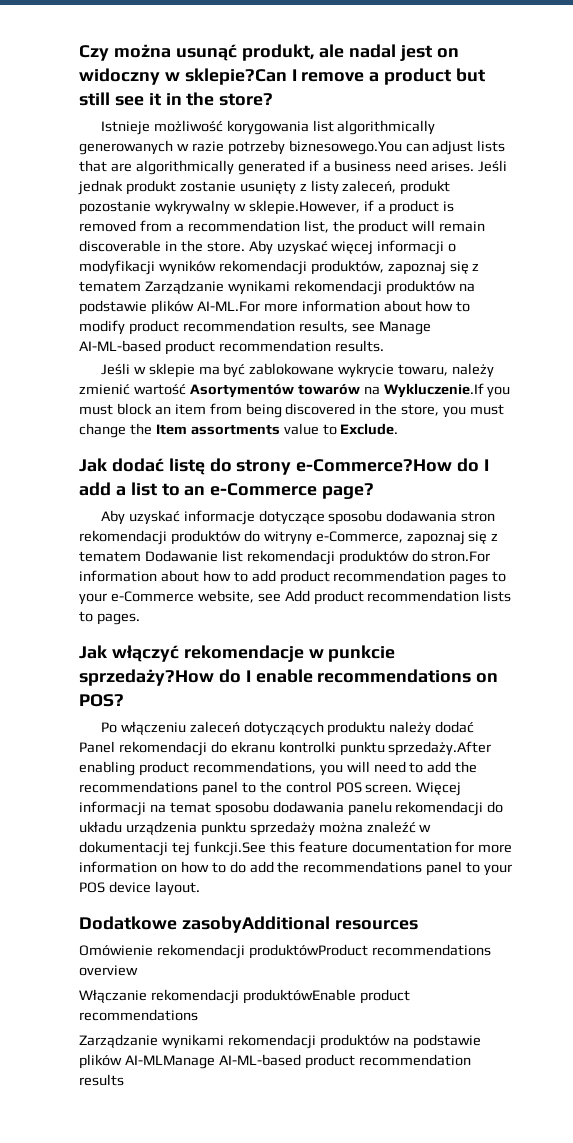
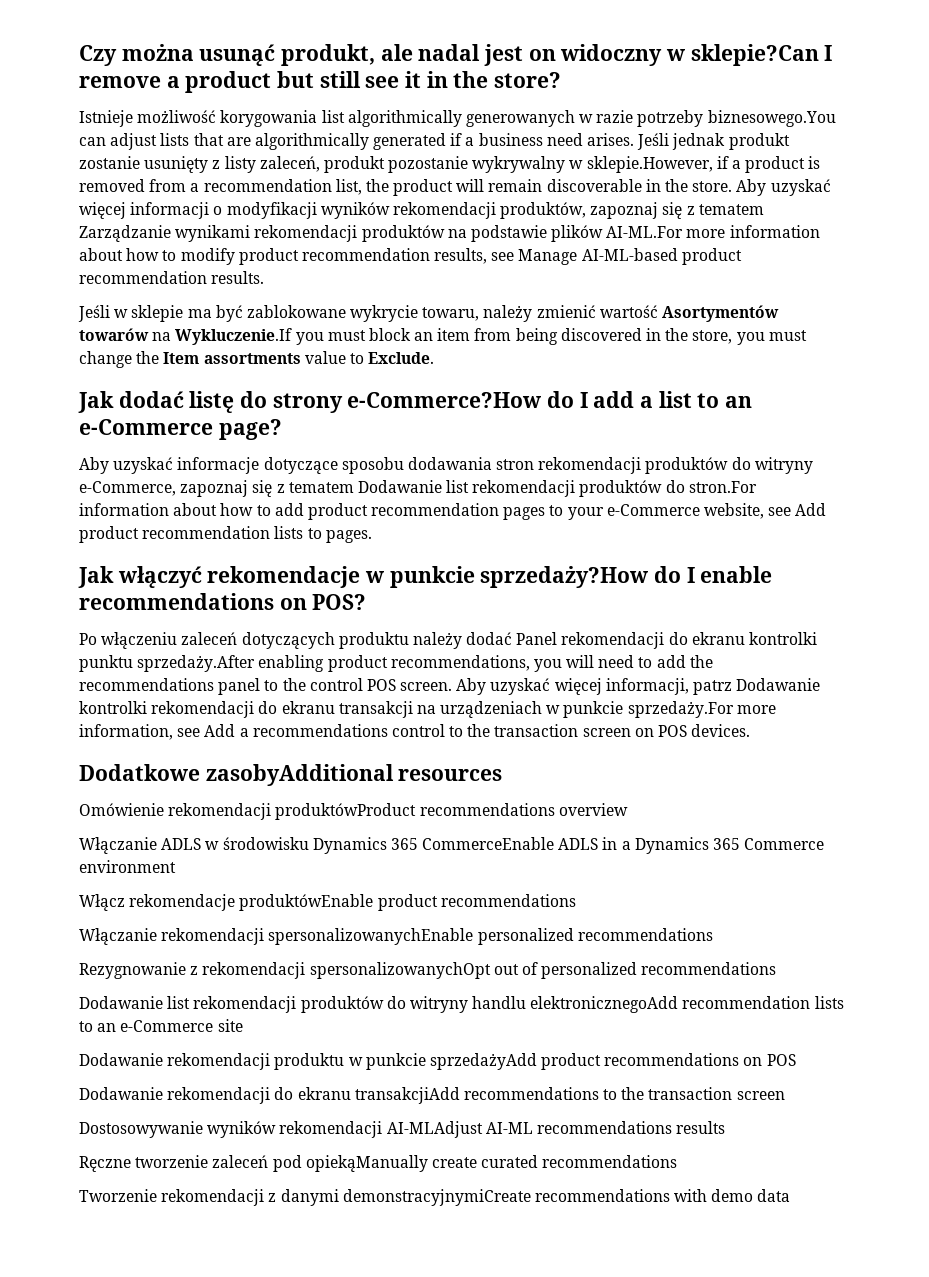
- Więcej informacji na temat sposobu dodawania panelu rekomendacji do układu urządzenia punktu sprzedaży można znaleźć w dokumentacji tej funkcji.See this feature documentation for more information on how to do add the recommendations panel to your POS device layout.
+ Aby uzyskać więcej informacji, patrz Dodawanie kontrolki rekomendacji do ekranu transakcji na urządzeniach w punkcie sprzedaży.For more information, see Add a recommendations control to the transaction screen on POS devices.
- Włączanie rekomendacji produktówEnable product recommendations
- Zarządzanie wynikami rekomendacji produktów na podstawie plików AI-MLManage AI-ML-based product recommendation results
+ Włączanie ADLS w środowisku Dynamics 365 CommerceEnable ADLS in a Dynamics 365 Commerce environment
+ Włącz rekomendacje produktówEnable product recommendations
+ Włączanie rekomendacji spersonalizowanychEnable personalized recommendations
+ Rezygnowanie z rekomendacji spersonalizowanychOpt out of personalized recommendations
+ Dodawanie list rekomendacji produktów do witryny handlu elektronicznegoAdd recommendation lists to an e-Commerce site
+ Dodawanie rekomendacji produktu w punkcie sprzedażyAdd product recommendations on POS
+ Dodawanie rekomendacji do ekranu transakcjiAdd recommendations to the transaction screen
+ Dostosowywanie wyników rekomendacji AI-MLAdjust AI-ML recommendations results
+ Ręczne tworzenie zaleceń pod opiekąManually create curated recommendations
+ Tworzenie rekomendacji z danymi demonstracyjnymiCreate recommendations with demo data

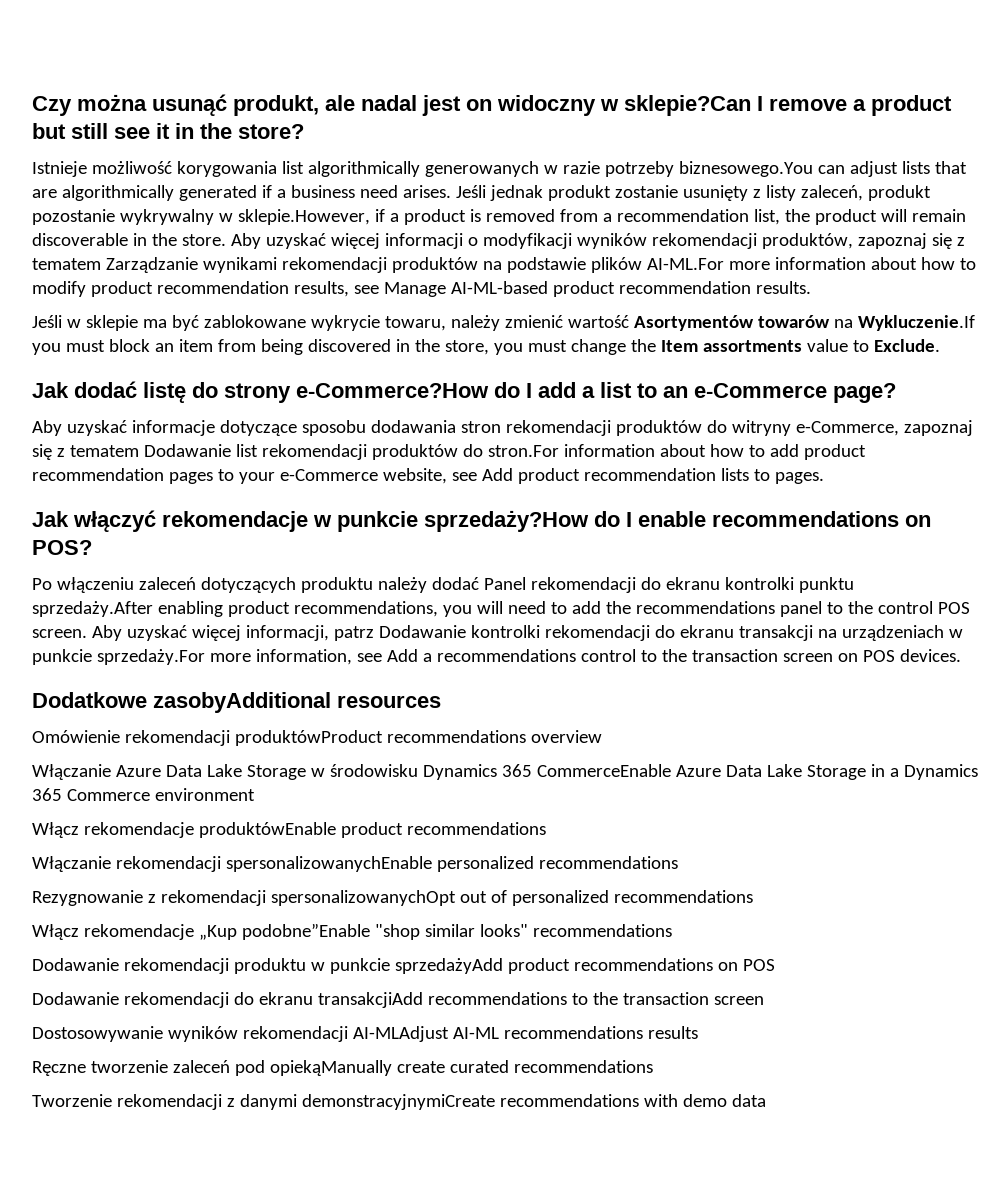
- Włączanie ADLS w środowisku Dynamics 365 CommerceEnable ADLS in a Dynamics 365 Commerce environment
+ Włączanie Azure Data Lake Storage w środowisku Dynamics 365 CommerceEnable Azure Data Lake Storage in a Dynamics 365 Commerce environment
- Dodawanie list rekomendacji produktów do witryny handlu elektronicznegoAdd recommendation lists to an e-Commerce site
+ Włącz rekomendacje „Kup podobne”Enable "shop similar looks" recommendations

